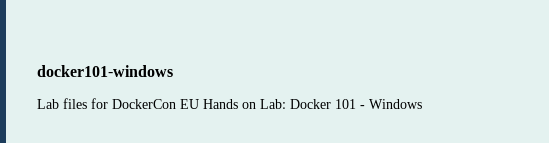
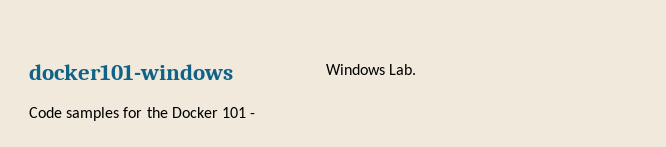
- Lab files for DockerCon EU Hands on Lab: Docker 101 - Windows
+ Code samples for the Docker 101 - Windows Lab.

